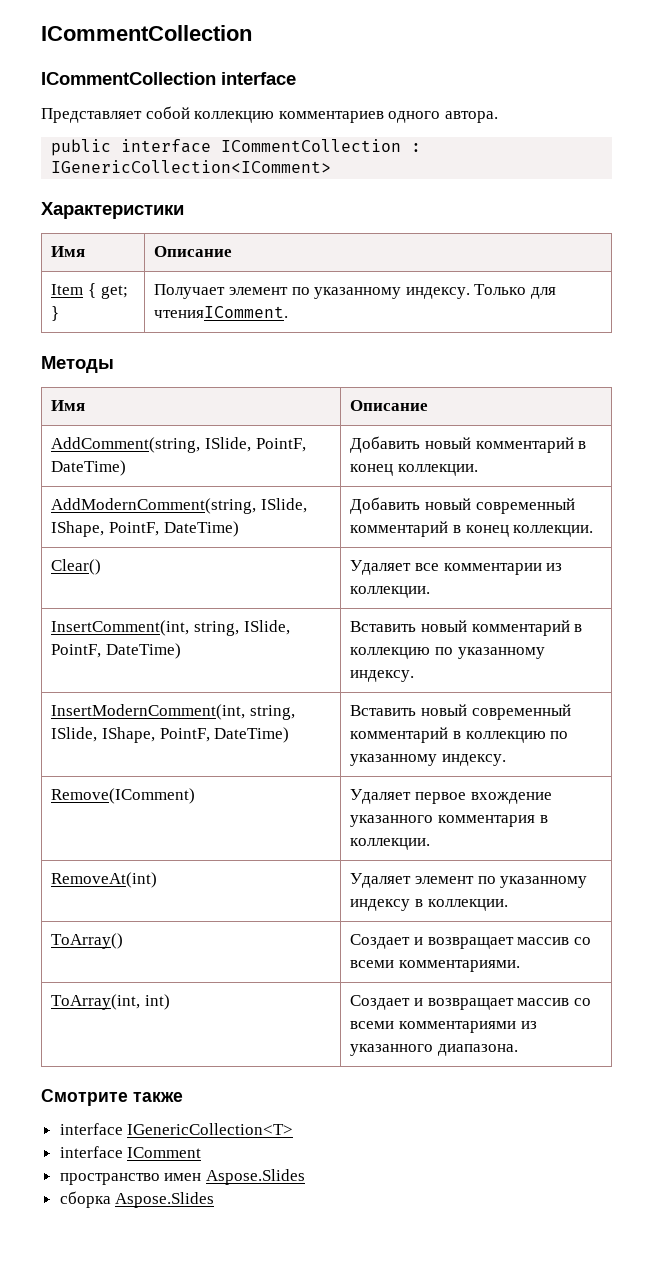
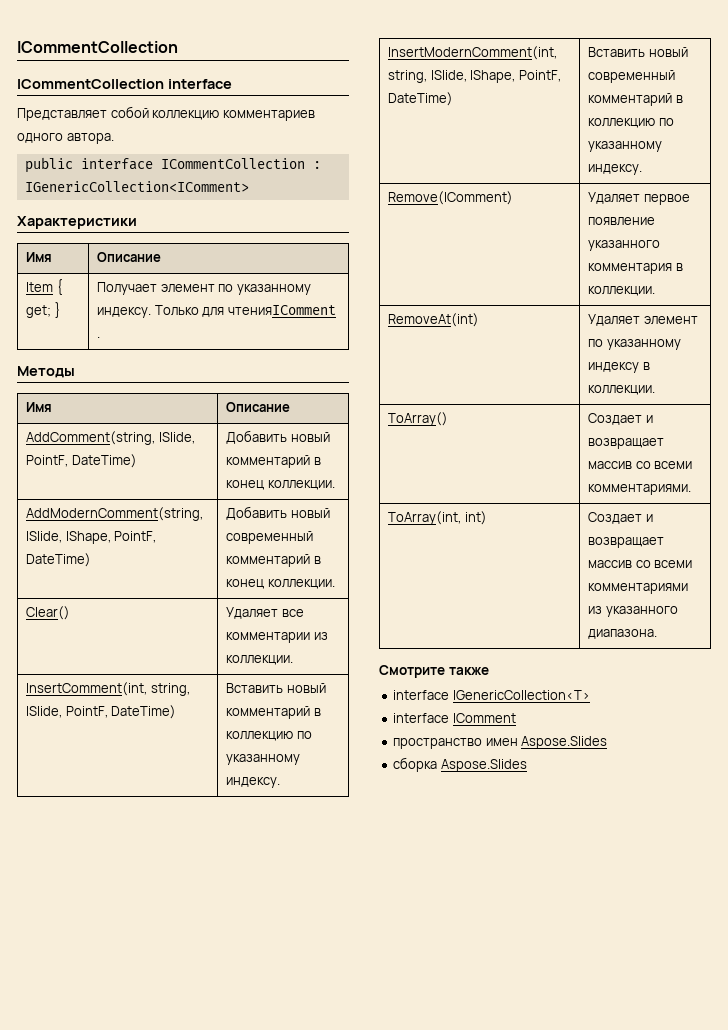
- Item { get; } | Получает элемент по указанному индексу. Только для чтенияIComment.
+ Item { get; } | Получает элемент по указанному индексу. Только для чтенияIComment .
- Remove(IComment) | Удаляет первое вхождение указанного комментария в коллекции.
+ Remove(IComment) | Удаляет первое появление указанного комментария в коллекции.

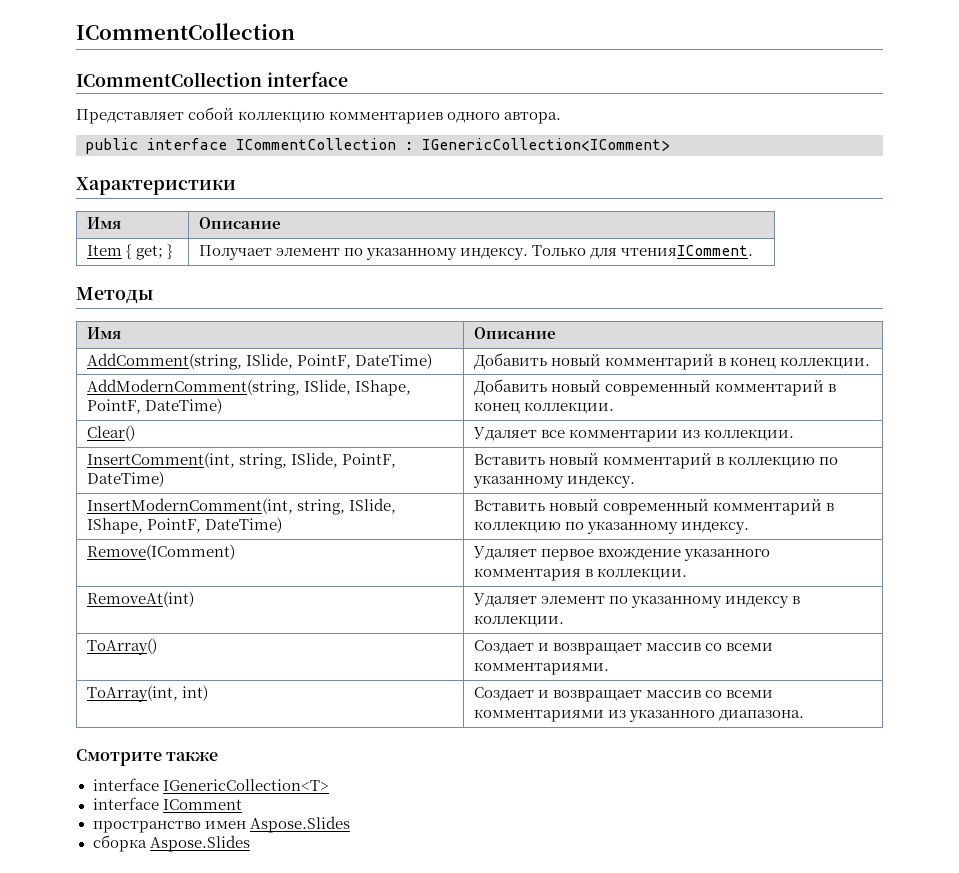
- Item { get; } | Получает элемент по указанному индексу. Только для чтенияIComment .
+ Item { get; } | Получает элемент по указанному индексу. Только для чтенияIComment.
- Remove(IComment) | Удаляет первое появление указанного комментария в коллекции.
+ Remove(IComment) | Удаляет первое вхождение указанного комментария в коллекции.

